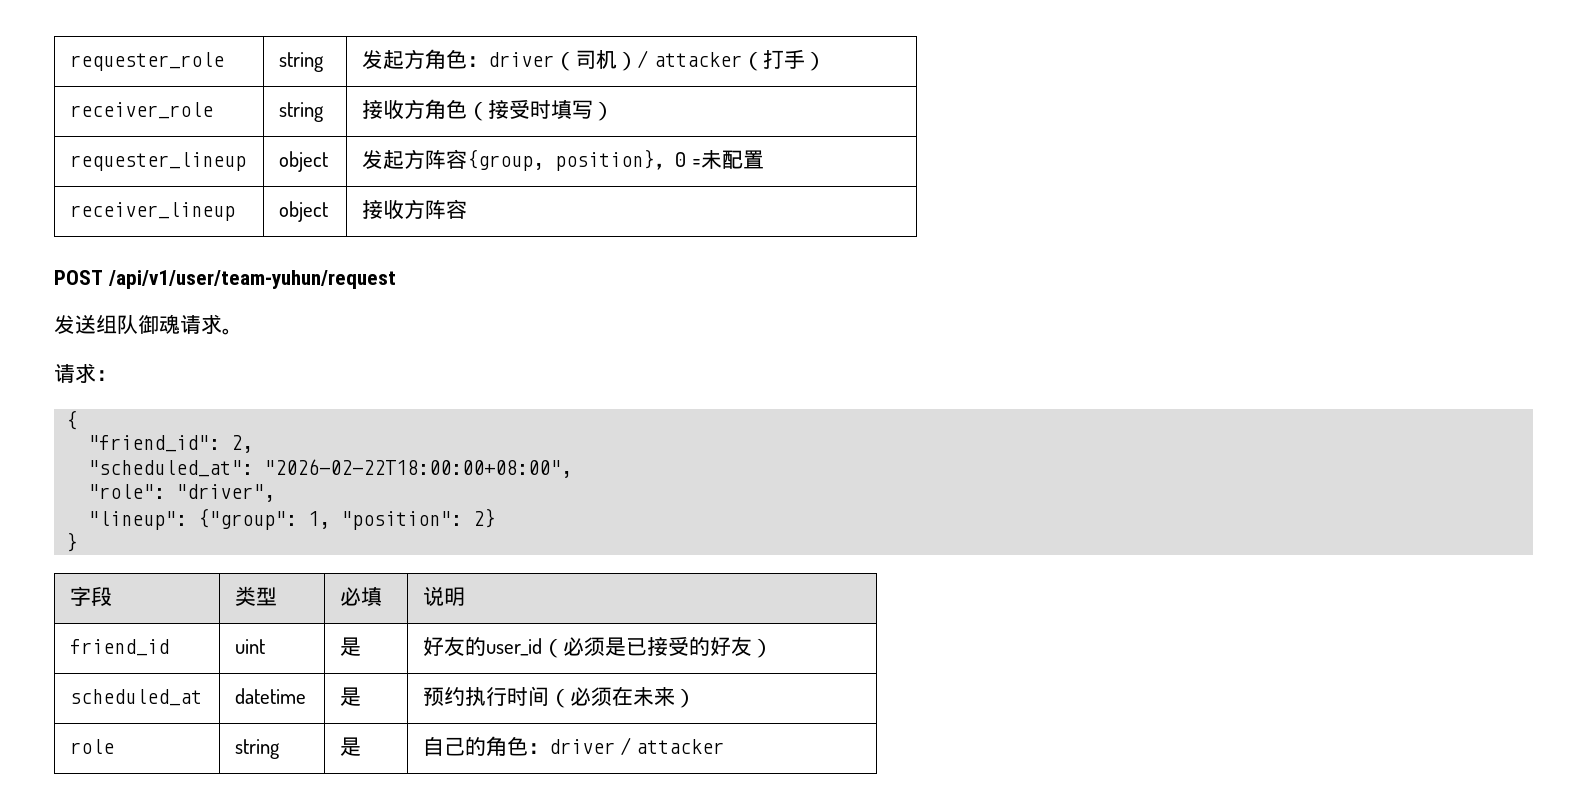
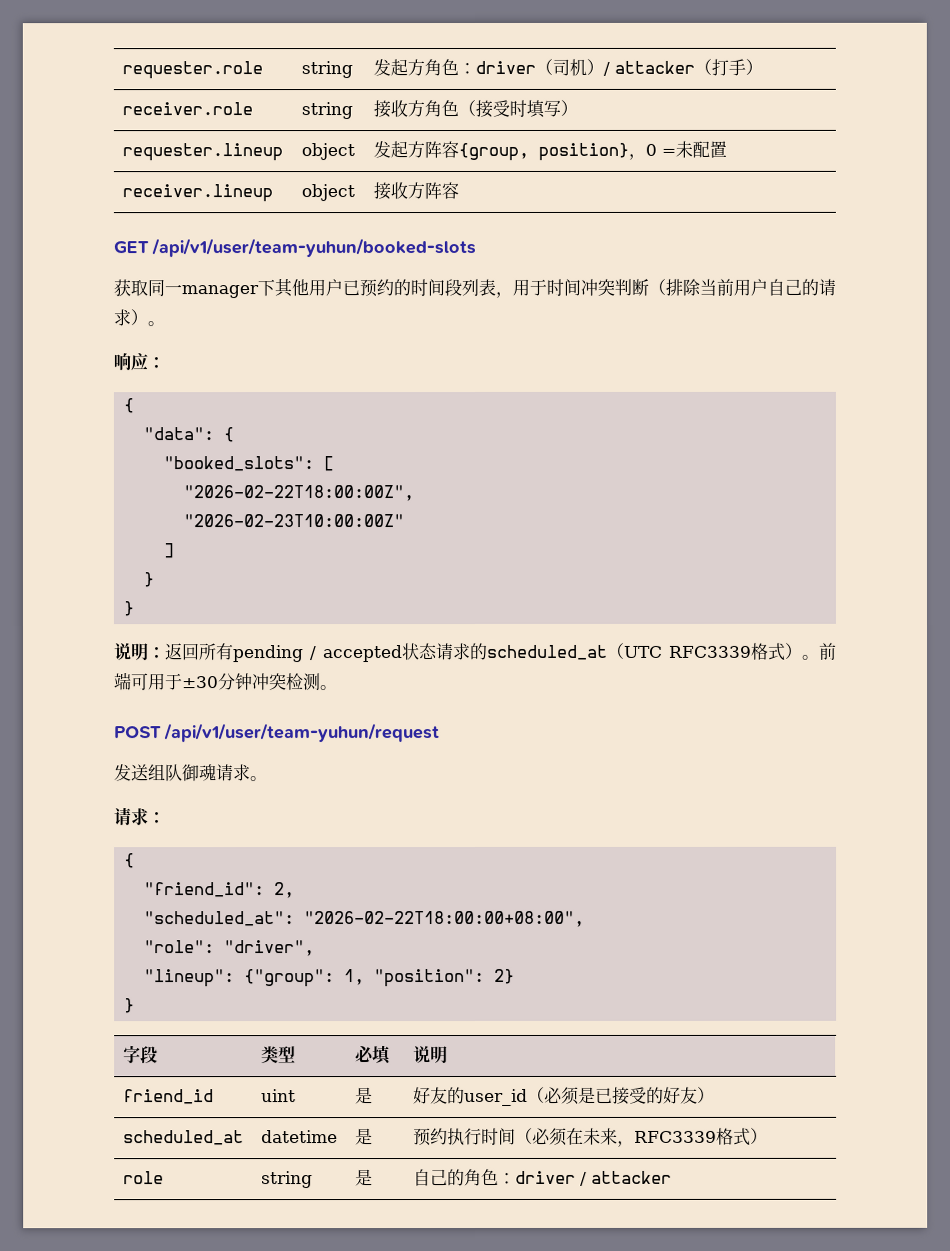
- requester_role | string | 发起方角色：driver（司机）/ attacker（打手）
+ requester.role | string | 发起方角色：driver（司机）/ attacker（打手）
- receiver_role | string | 接收方角色（接受时填写）
+ receiver.role | string | 接收方角色（接受时填写）
- requester_lineup | object | 发起方阵容{group, position}，0 =未配置
+ requester.lineup | object | 发起方阵容{group, position}，0 =未配置
- receiver_lineup | object | 接收方阵容
+ receiver.lineup | object | 接收方阵容
+ GET /api/v1/user/team-yuhun/booked-slots
+ 获取同一manager下其他用户已预约的时间段列表，用于时间冲突判断（排除当前用户自己的请求）。
+ 响应：
+ {
+ "data": {
+ "booked_slots": [
+ "2026-02-22T18:00:00Z",
+ "2026-02-23T10:00:00Z"
+ ]
+ }
+ }
+ 说明：返回所有pending / accepted状态请求的scheduled_at（UTC RFC3339格式）。前端可用于±30分钟冲突检测。
- scheduled_at | datetime | 是 | 预约执行时间（必须在未来）
+ scheduled_at | datetime | 是 | 预约执行时间（必须在未来，RFC3339格式）

